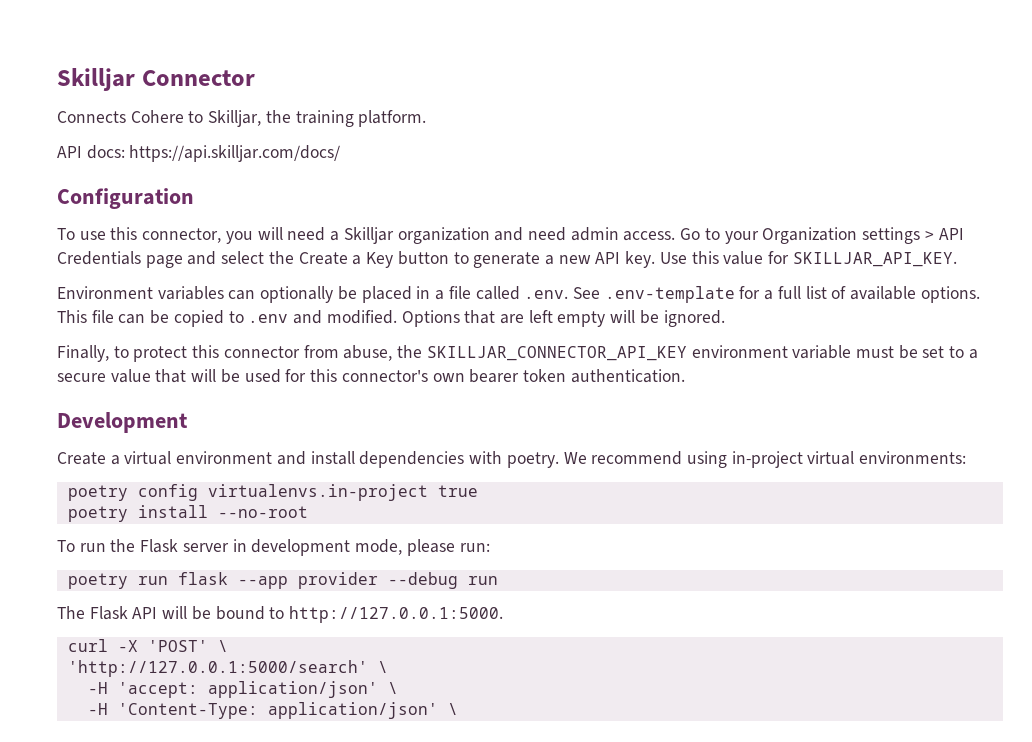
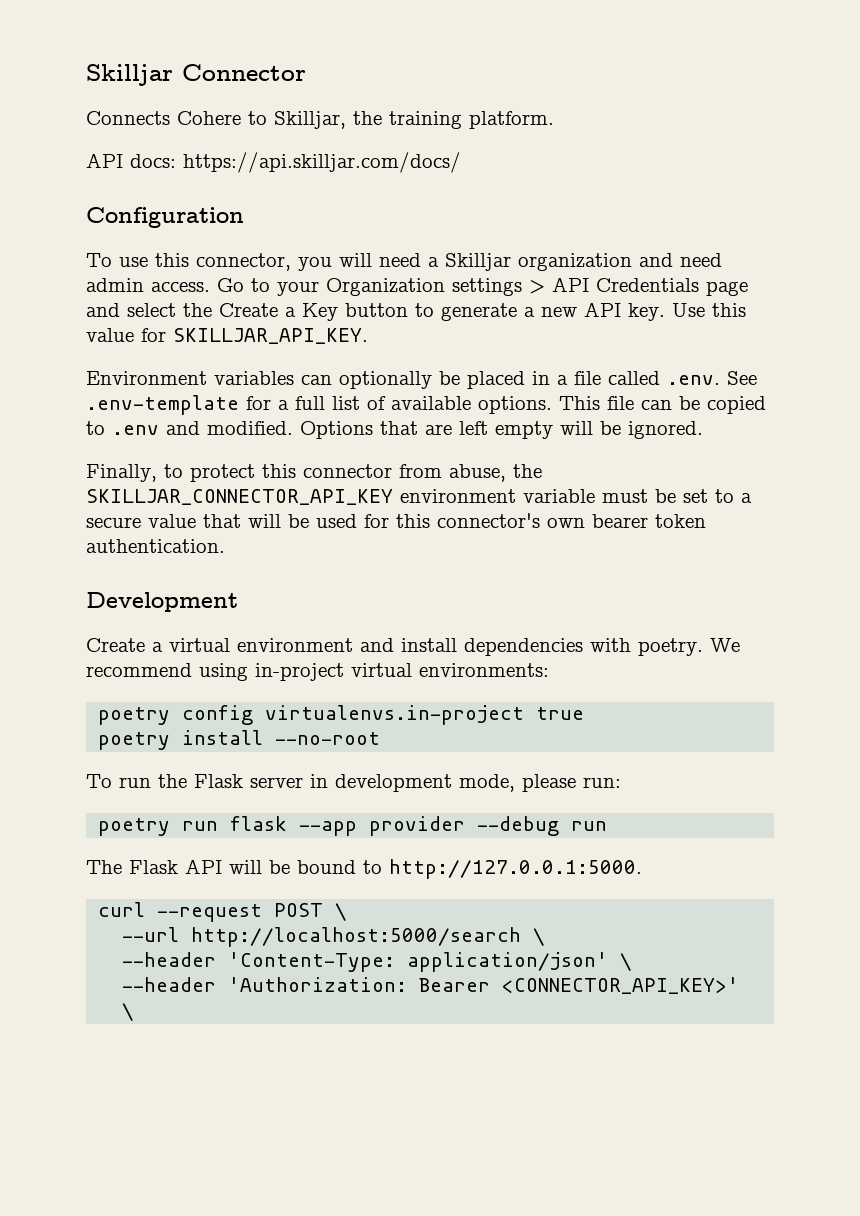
- curl -X 'POST' \
- 'http://127.0.0.1:5000/search' \
- -H 'accept: application/json' \
+ curl --request POST \
+ --url http://localhost:5000/search \
+ --header 'Content-Type: application/json' \
- -H 'Content-Type: application/json' \
+ --header 'Authorization: Bearer <CONNECTOR_API_KEY>' \

